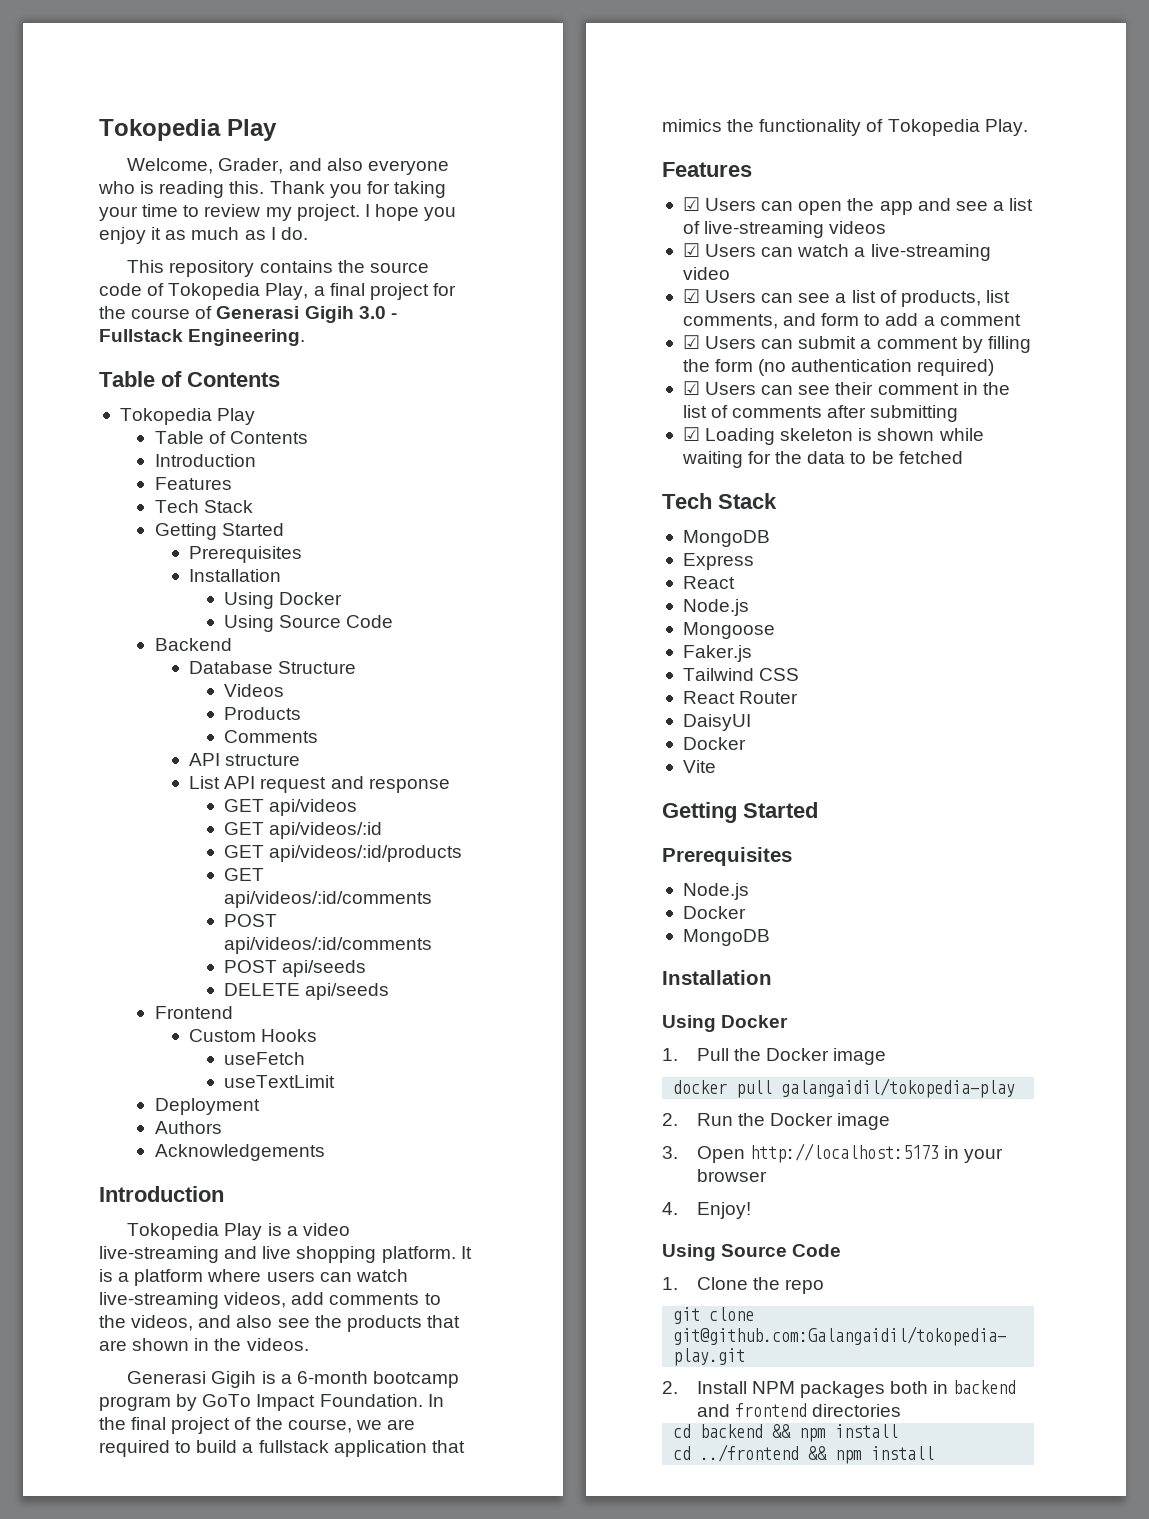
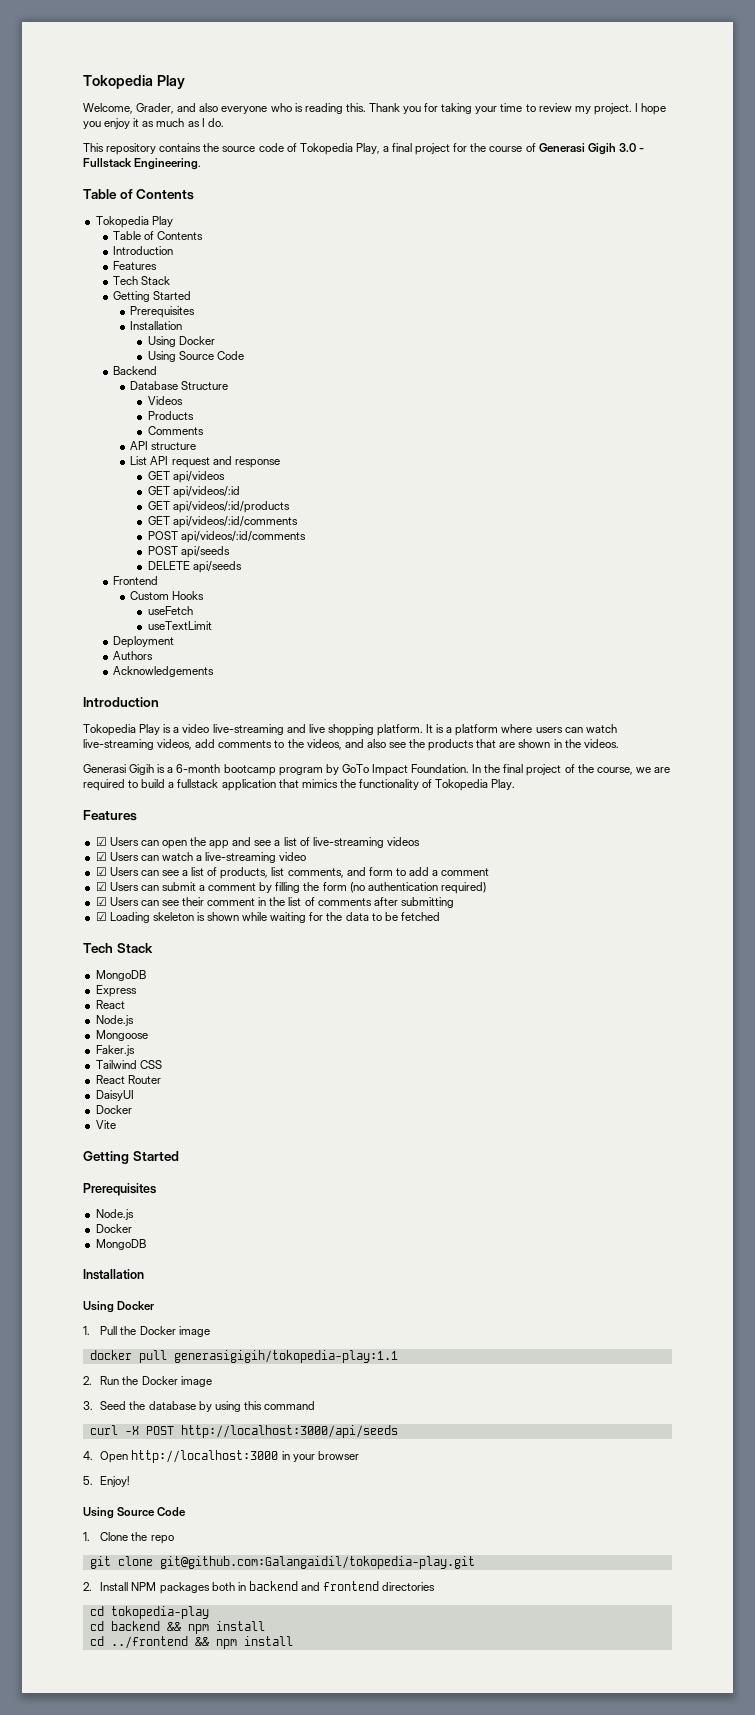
- docker pull galangaidil/tokopedia-play
+ docker pull generasigigih/tokopedia-play:1.1
- 3. Open http://localhost:5173 in your browser
+ 3. Seed the database by using this command
+ curl -X POST http://localhost:3000/api/seeds
+ 4. Open http://localhost:3000 in your browser
- 4. Enjoy!
+ 5. Enjoy!
+ cd tokopedia-play

